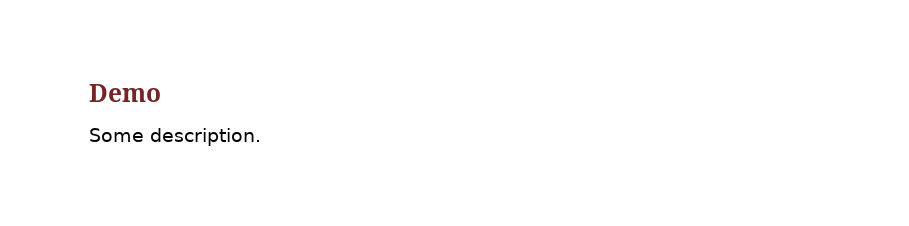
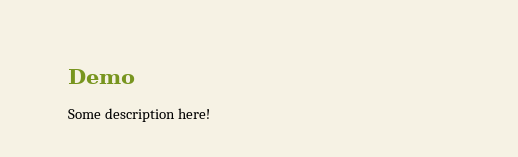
- Some description.
+ Some description here!

